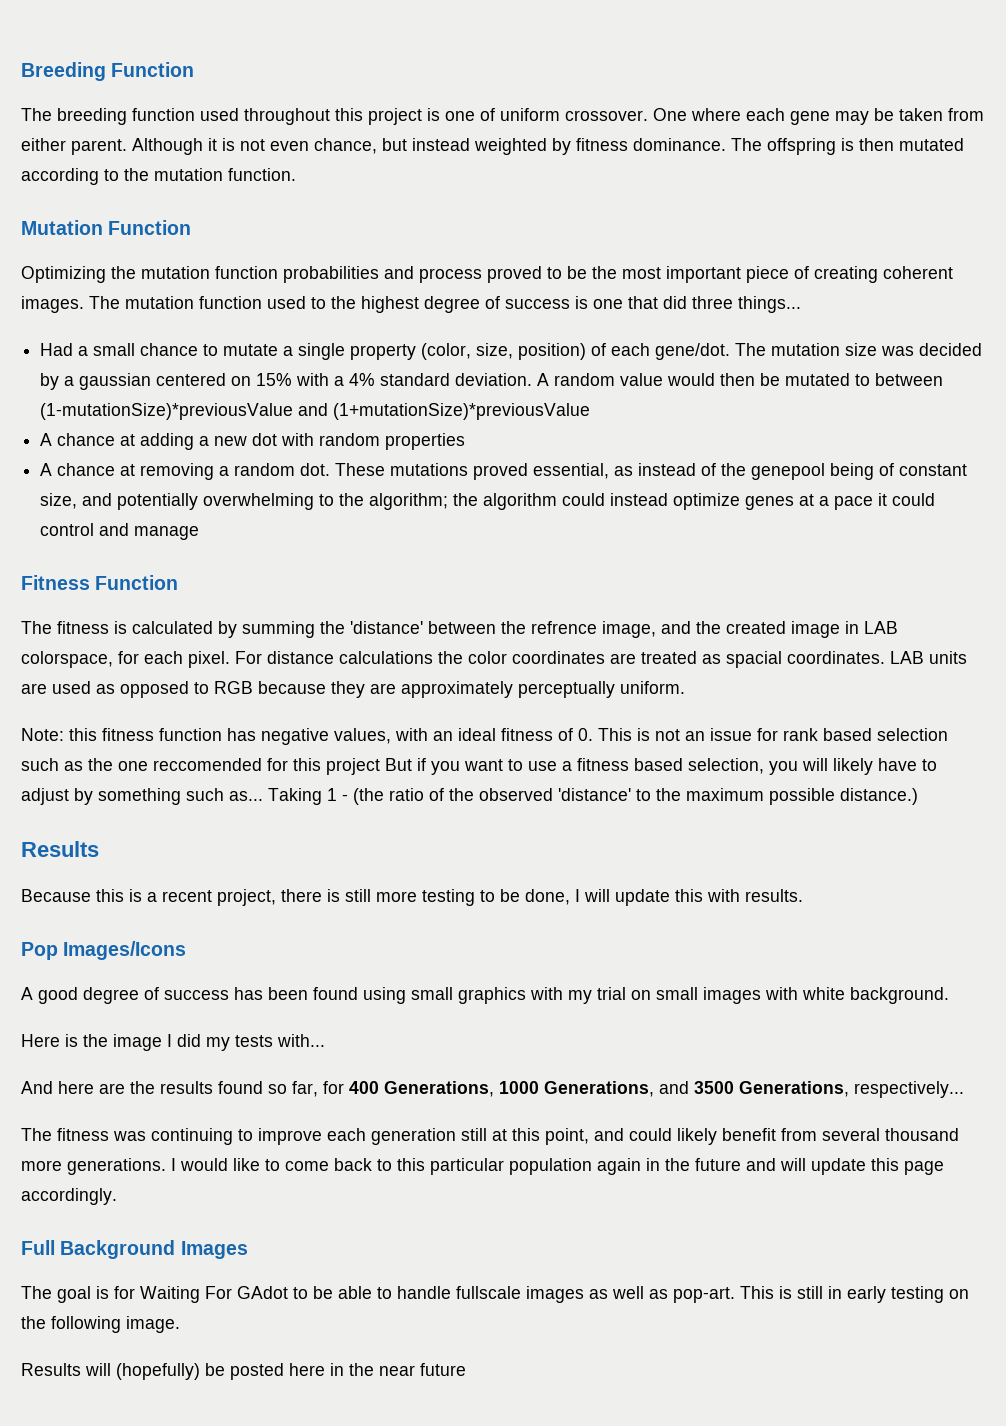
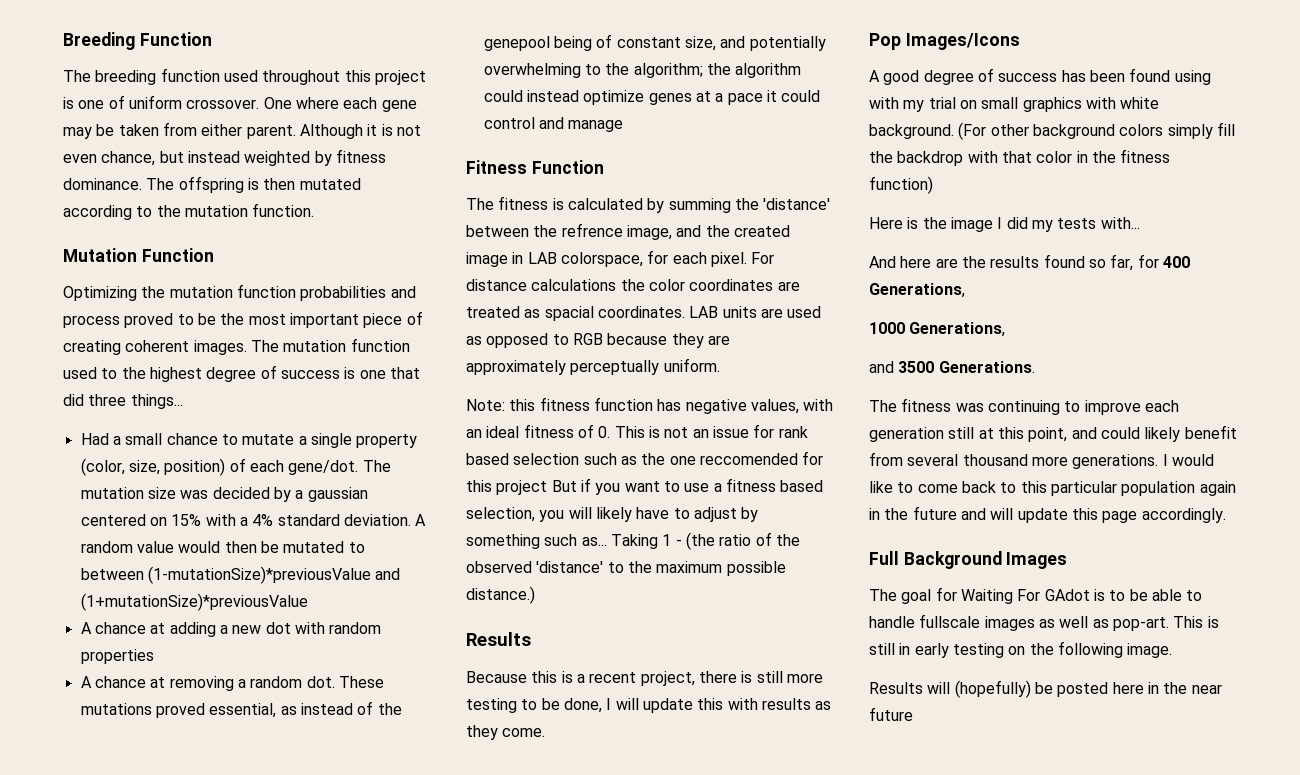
- Because this is a recent project, there is still more testing to be done, I will update this with results.
+ Because this is a recent project, there is still more testing to be done, I will update this with results as they come.
- A good degree of success has been found using small graphics with my trial on small images with white background.
+ A good degree of success has been found using with my trial on small graphics with white background. (For other background colors simply fill the backdrop with that color in the fitness function)
- And here are the results found so far, for 400 Generations, 1000 Generations, and 3500 Generations, respectively...
+ And here are the results found so far, for 400 Generations,
+ 1000 Generations,
+ and 3500 Generations.
- The goal is for Waiting For GAdot to be able to handle fullscale images as well as pop-art.
+ The goal for Waiting For GAdot is to be able to handle fullscale images as well as pop-art.

